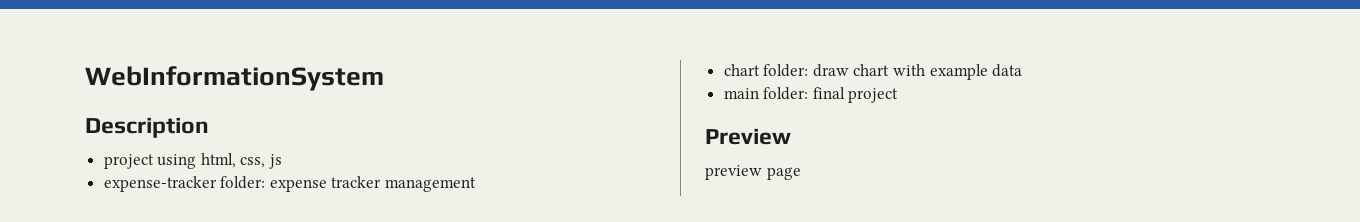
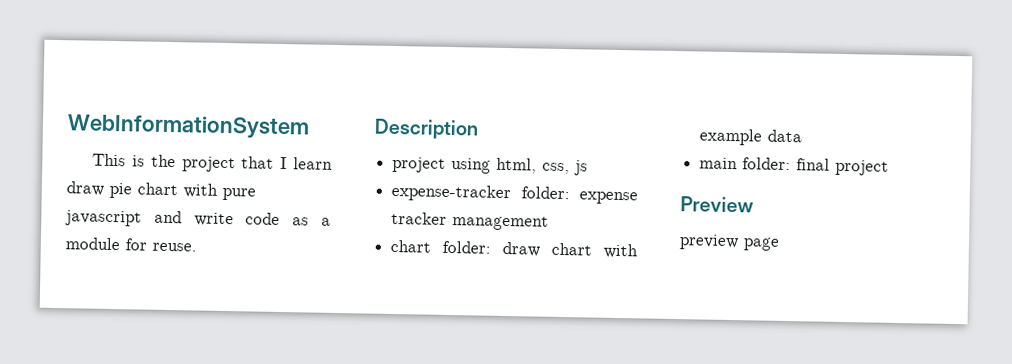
+ This is the project that I learn draw pie chart with pure javascript and write code as a module for reuse.

